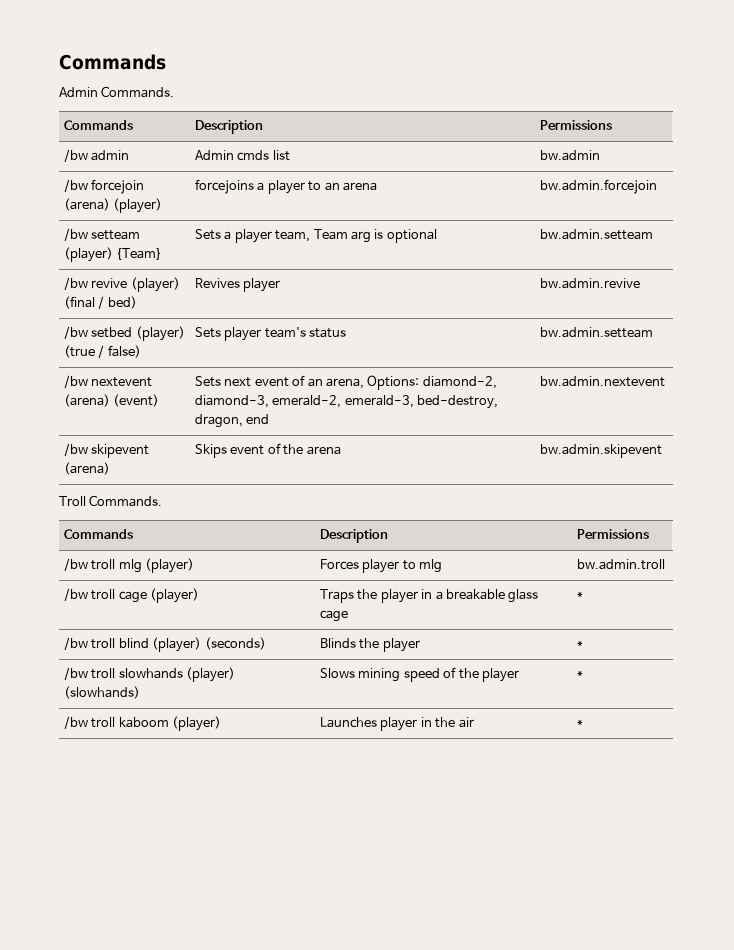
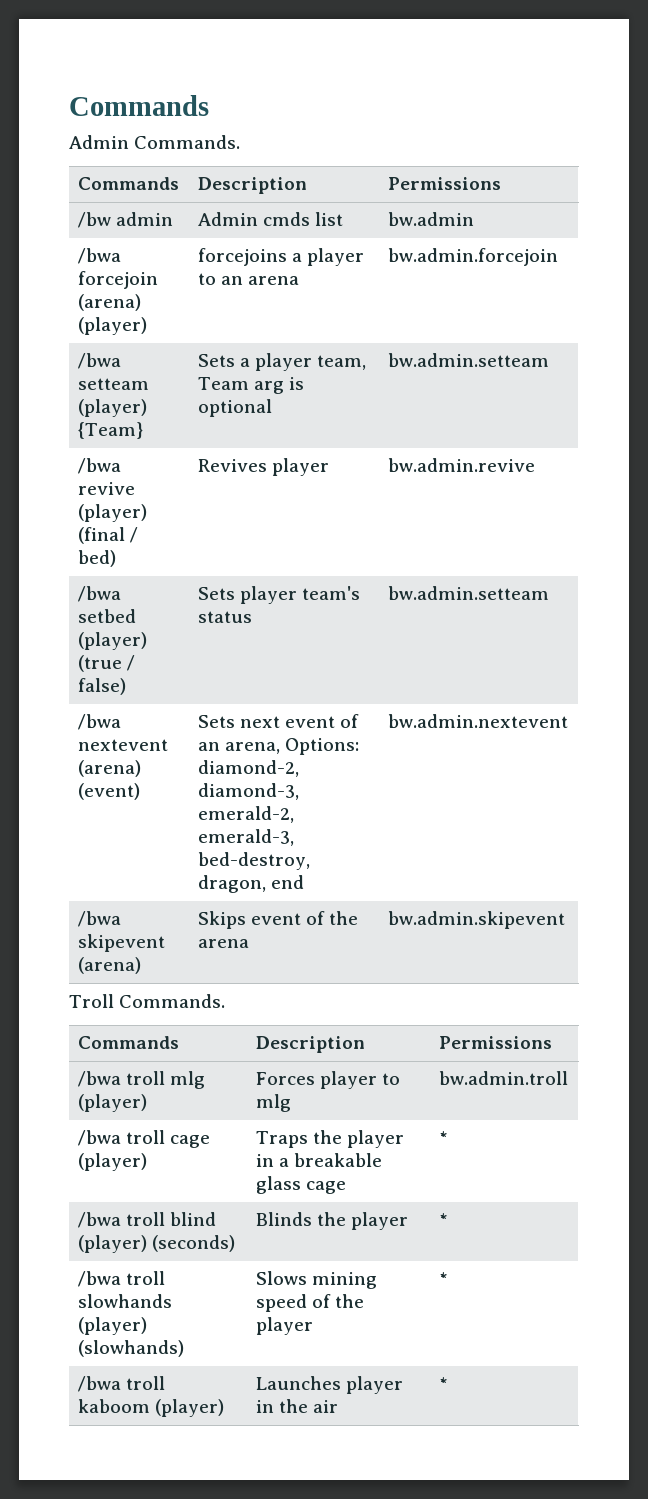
- /bw forcejoin (arena) (player) | forcejoins a player to an arena | bw.admin.forcejoin
+ /bwa forcejoin (arena) (player) | forcejoins a player to an arena | bw.admin.forcejoin
- /bw setteam (player) {Team} | Sets a player team, Team arg is optional | bw.admin.setteam
+ /bwa setteam (player) {Team} | Sets a player team, Team arg is optional | bw.admin.setteam
- /bw revive (player) (final / bed) | Revives player | bw.admin.revive
+ /bwa revive (player) (final / bed) | Revives player | bw.admin.revive
- /bw setbed (player) (true / false) | Sets player team's status | bw.admin.setteam
+ /bwa setbed (player) (true / false) | Sets player team's status | bw.admin.setteam
- /bw nextevent (arena) (event) | Sets next event of an arena, Options: diamond-2, diamond-3, emerald-2, emerald-3, bed-destroy, dragon, end | bw.admin.nextevent
+ /bwa nextevent (arena) (event) | Sets next event of an arena, Options: diamond-2, diamond-3, emerald-2, emerald-3, bed-destroy, dragon, end | bw.admin.nextevent
- /bw skipevent (arena) | Skips event of the arena | bw.admin.skipevent
+ /bwa skipevent (arena) | Skips event of the arena | bw.admin.skipevent
- /bw troll mlg (player) | Forces player to mlg | bw.admin.troll
+ /bwa troll mlg (player) | Forces player to mlg | bw.admin.troll
- /bw troll cage (player) | Traps the player in a breakable glass cage | *
+ /bwa troll cage (player) | Traps the player in a breakable glass cage | *
- /bw troll blind (player) (seconds) | Blinds the player | *
+ /bwa troll blind (player) (seconds) | Blinds the player | *
- /bw troll slowhands (player) (slowhands) | Slows mining speed of the player | *
+ /bwa troll slowhands (player) (slowhands) | Slows mining speed of the player | *
- /bw troll kaboom (player) | Launches player in the air | *
+ /bwa troll kaboom (player) | Launches player in the air | *

